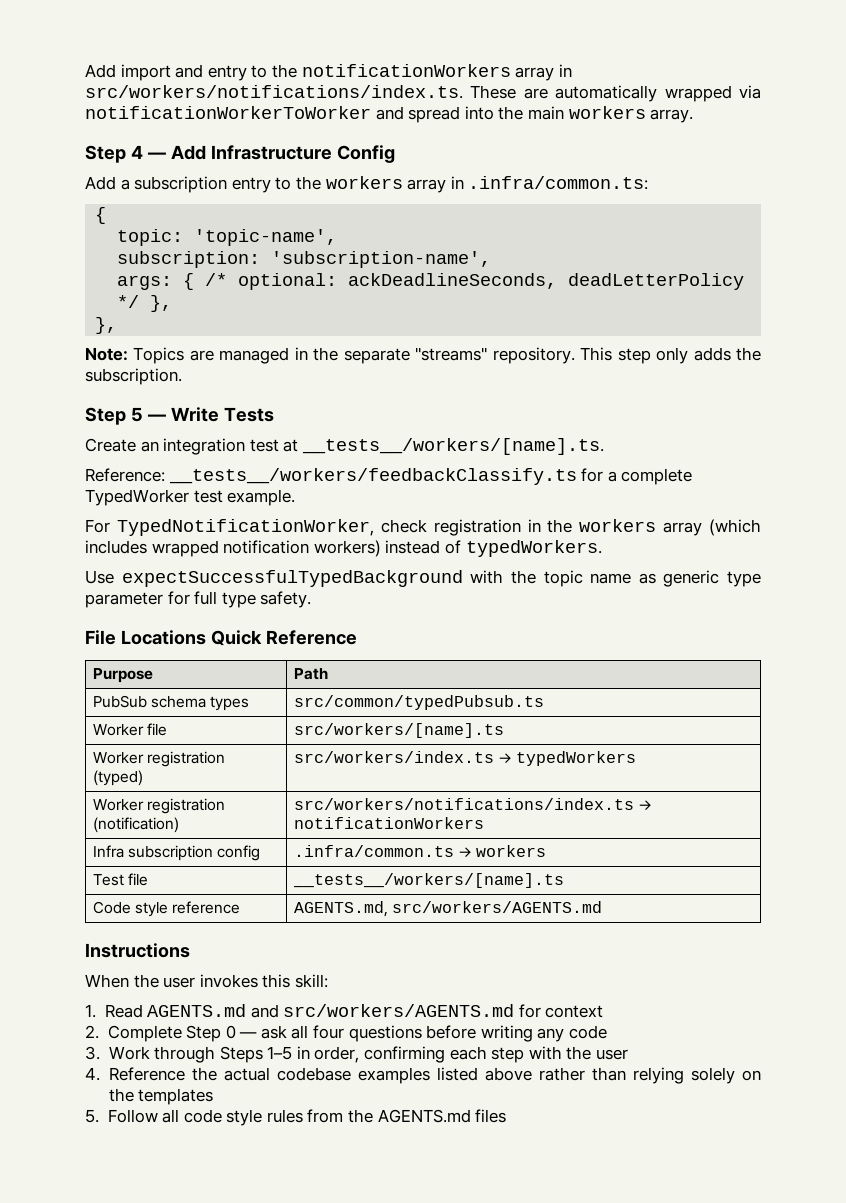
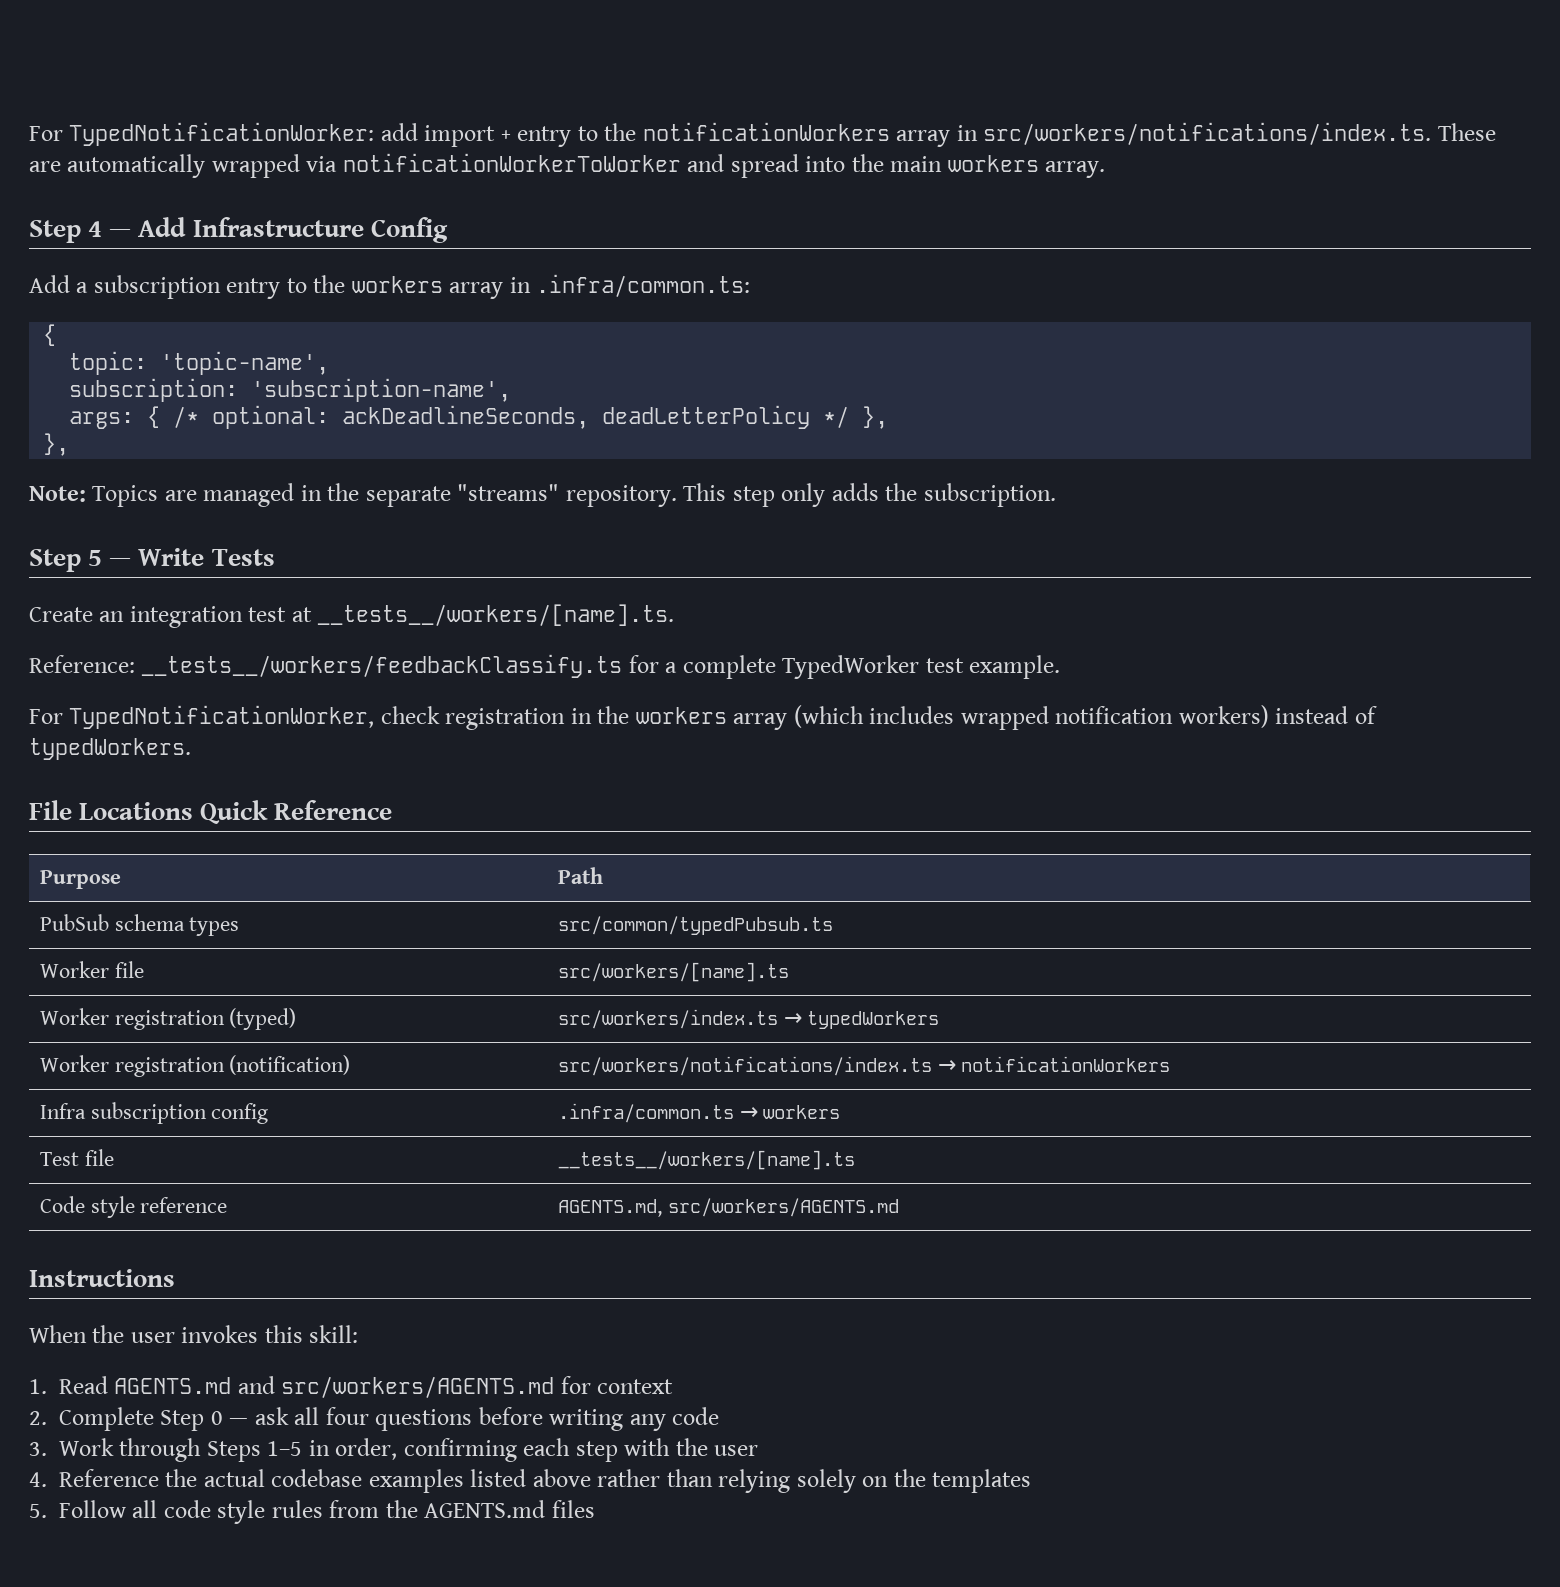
- Add import and entry to the notificationWorkers array in src/workers/notifications/index.ts. These are automatically wrapped via notificationWorkerToWorker and spread into the main workers array.
+ For TypedNotificationWorker: add import + entry to the notificationWorkers array in src/workers/notifications/index.ts. These are automatically wrapped via notificationWorkerToWorker and spread into the main workers array.
- Use expectSuccessfulTypedBackground with the topic name as generic type parameter for full type safety.

